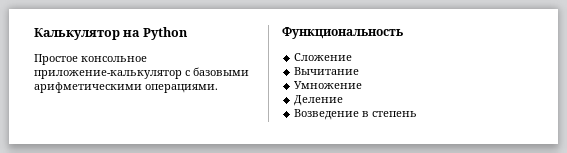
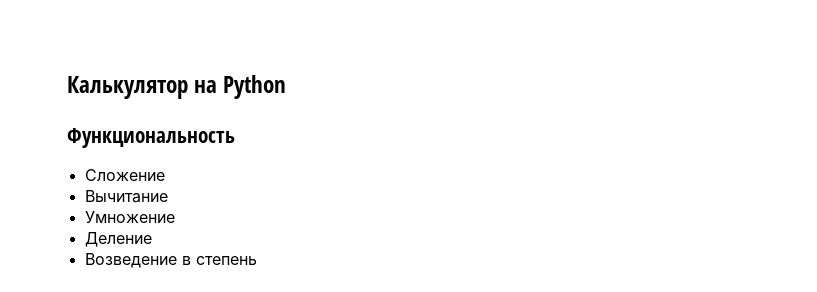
- Простое консольное приложение-калькулятор с базовыми арифметическими операциями.

